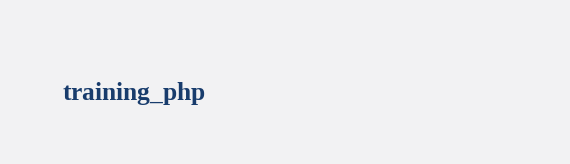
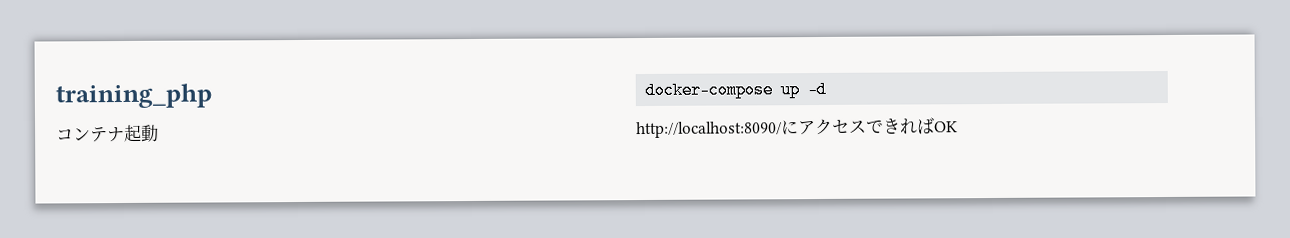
+ コンテナ起動
+ docker-compose up -d
+ http://localhost:8090/にアクセスできればOK

